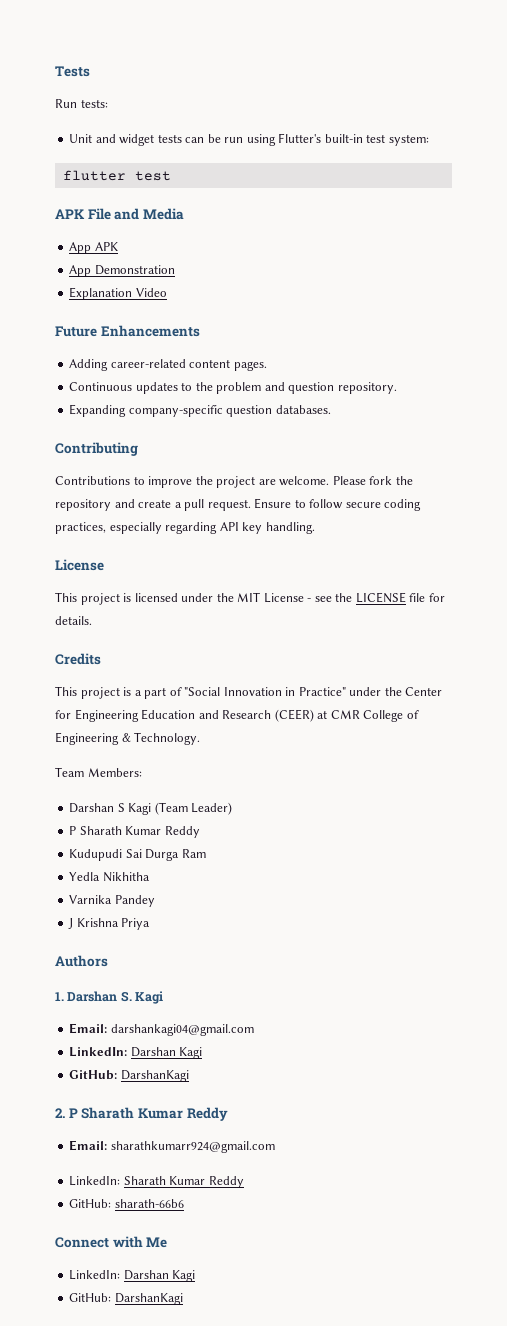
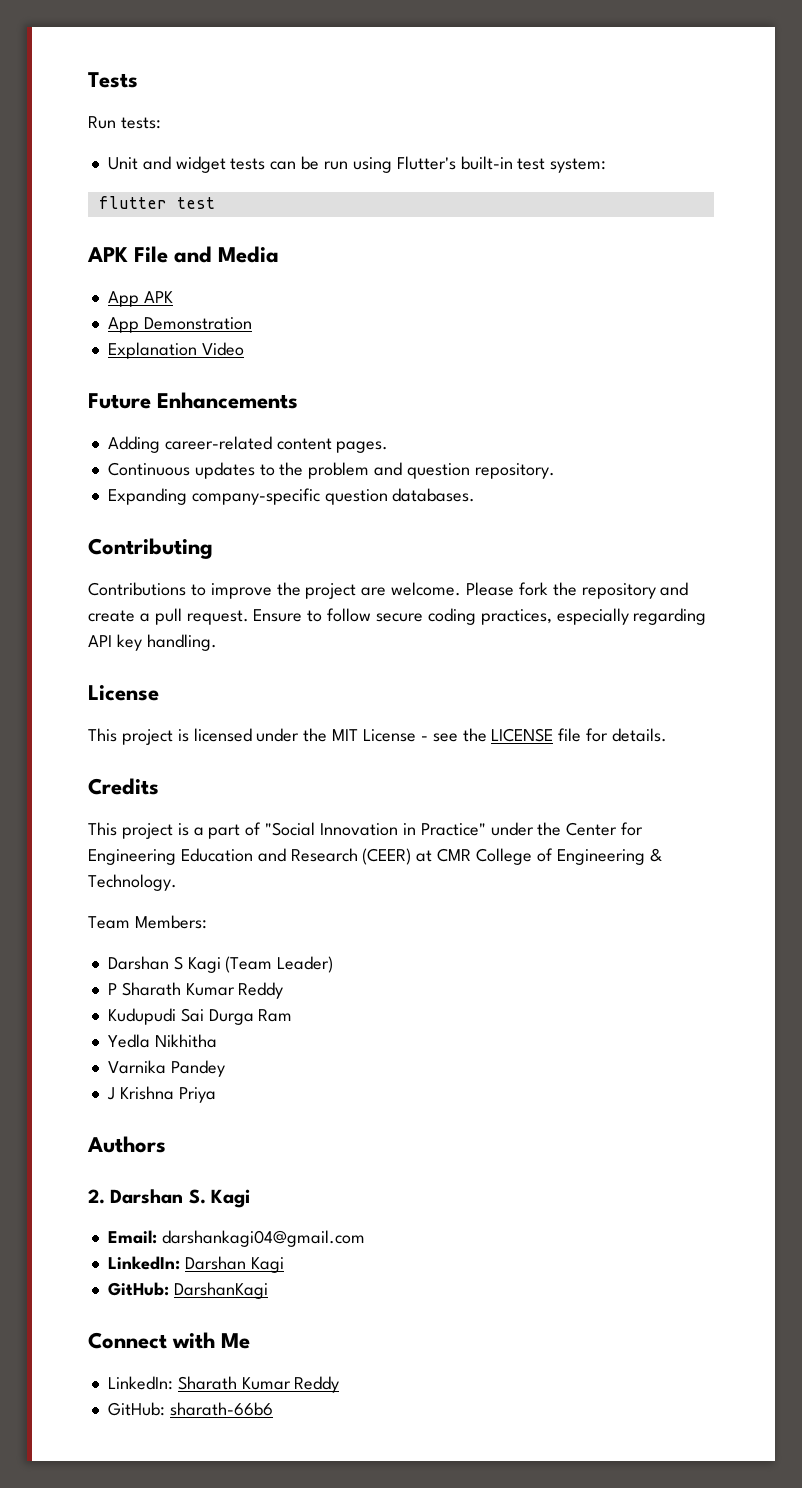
- 1. Darshan S. Kagi
+ 2. Darshan S. Kagi
- 2. P Sharath Kumar Reddy
- Email: sharathkumarr924@gmail.com
+ Connect with Me
- Connect with Me
- LinkedIn: Darshan Kagi
- GitHub: DarshanKagi

